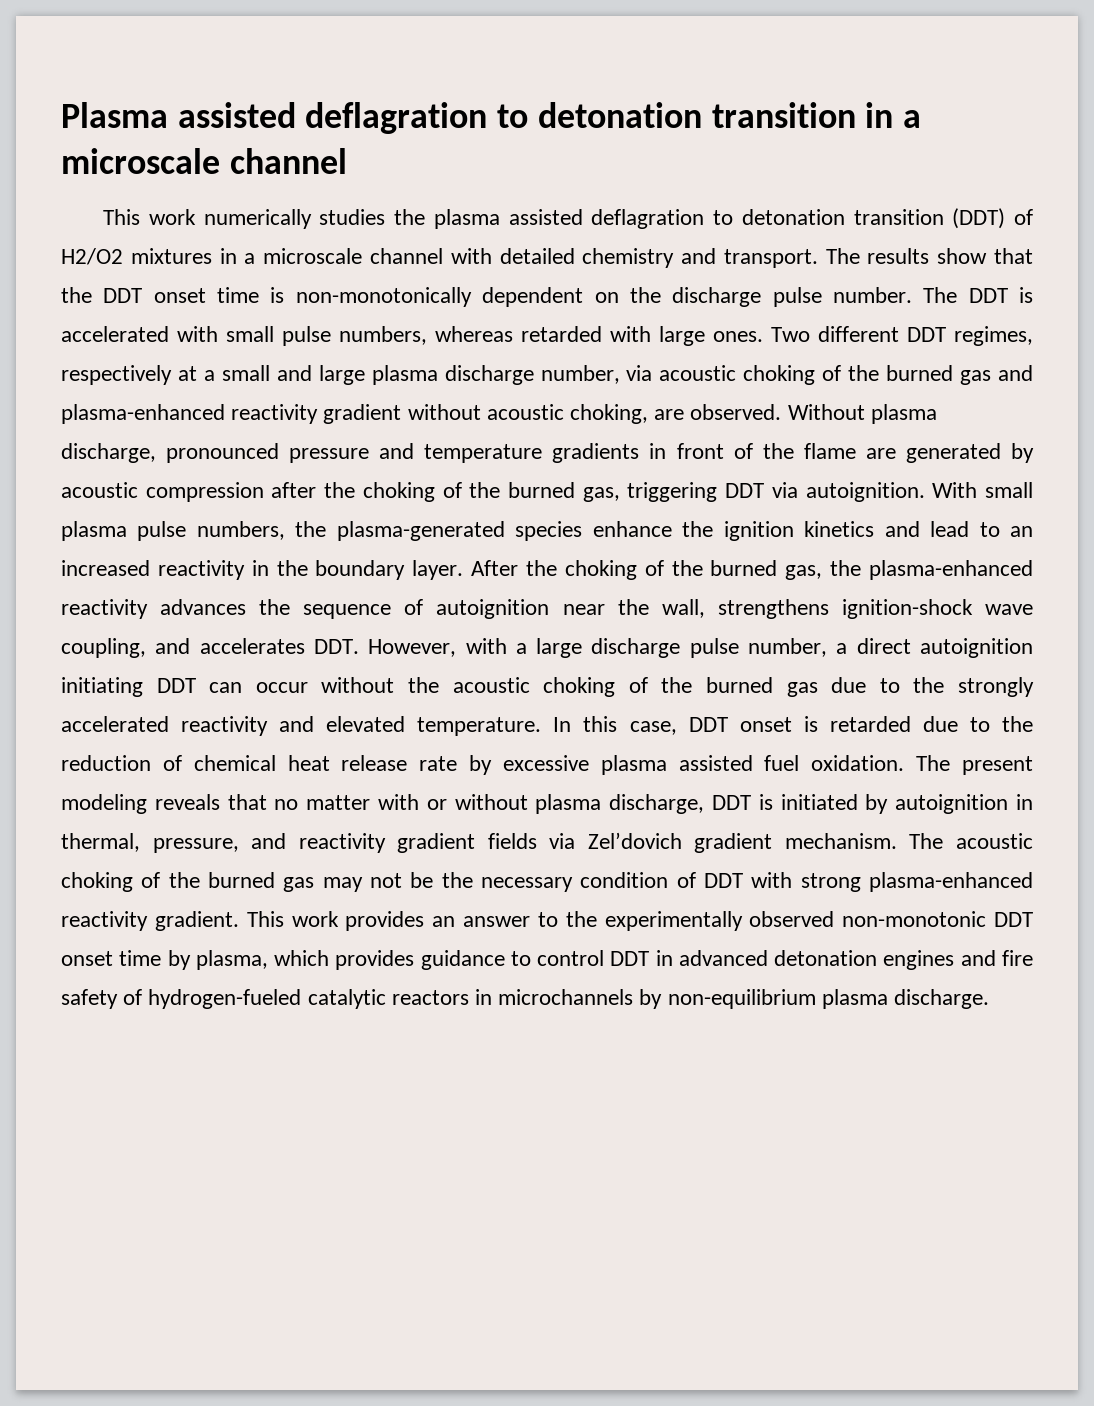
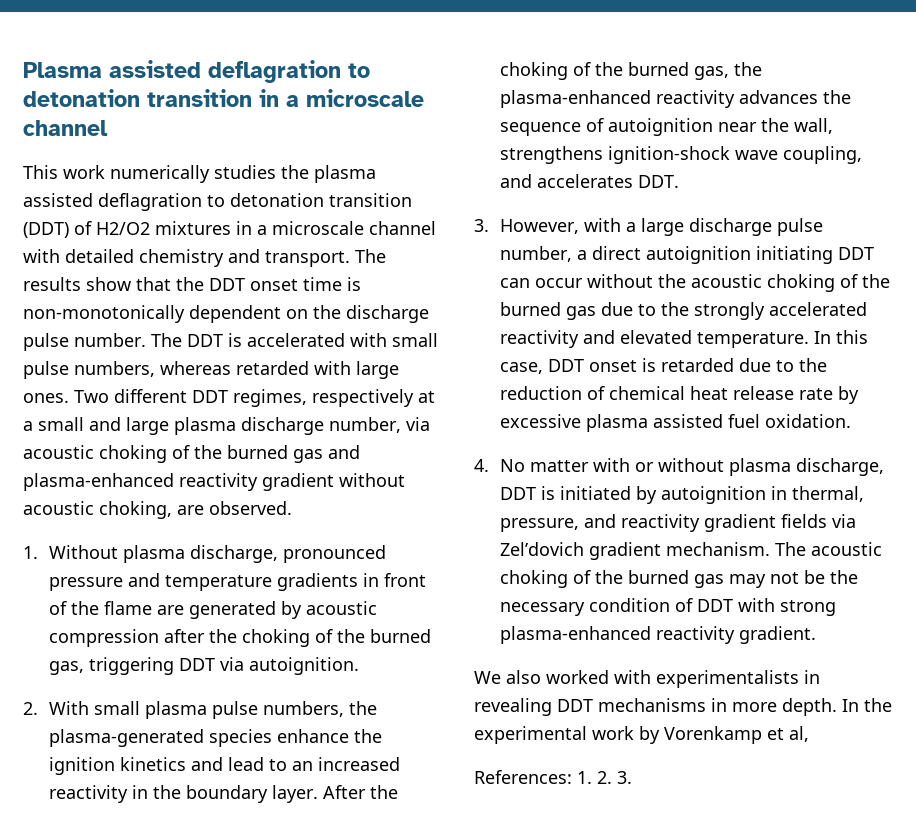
- Two different DDT regimes, respectively at a small and large plasma discharge number, via acoustic choking of the burned gas and plasma-enhanced reactivity gradient without acoustic choking, are observed. Without plasma discharge, pronounced pressure and temperature gradients in front of the flame are generated by acoustic compression after the choking of the burned gas, triggering DDT via autoignition. With small plasma pulse numbers, the plasma-generated species enhance the ignition kinetics and lead to an increased reactivity in the boundary layer.
+ Two different DDT regimes, respectively at a small and large plasma discharge number, via acoustic choking of the burned gas and plasma-enhanced reactivity gradient without acoustic choking, are observed.
+ 1. Without plasma discharge, pronounced pressure and temperature gradients in front of the flame are generated by acoustic compression after the choking of the burned gas, triggering DDT via autoignition.
+ 2. With small plasma pulse numbers, the plasma-generated species enhance the ignition kinetics and lead to an increased reactivity in the boundary layer.
- After the choking of the burned gas, the plasma-enhanced reactivity advances the sequence of autoignition near the wall, strengthens ignition-shock wave coupling, and accelerates DDT. However, with a large discharge pulse number, a direct autoignition initiating DDT can occur without the acoustic choking of the burned gas due to the strongly accelerated reactivity and elevated temperature.
+ After the choking of the burned gas, the plasma-enhanced reactivity advances the sequence of autoignition near the wall, strengthens ignition-shock wave coupling, and accelerates DDT.
+ 3. However, with a large discharge pulse number, a direct autoignition initiating DDT can occur without the acoustic choking of the burned gas due to the strongly accelerated reactivity and elevated temperature.
- In this case, DDT onset is retarded due to the reduction of chemical heat release rate by excessive plasma assisted fuel oxidation. The present modeling reveals that no matter with or without plasma discharge, DDT is initiated by autoignition in thermal, pressure, and reactivity gradient fields via Zel’dovich gradient mechanism.
+ In this case, DDT onset is retarded due to the reduction of chemical heat release rate by excessive plasma assisted fuel oxidation.
+ 4. No matter with or without plasma discharge, DDT is initiated by autoignition in thermal, pressure, and reactivity gradient fields via Zel’dovich gradient mechanism.
- The acoustic choking of the burned gas may not be the necessary condition of DDT with strong plasma-enhanced reactivity gradient. This work provides an answer to the experimentally observed non-monotonic DDT onset time by plasma, which provides guidance to control DDT in advanced detonation engines and fire safety of hydrogen-fueled catalytic reactors in microchannels by non-equilibrium plasma discharge.
+ The acoustic choking of the burned gas may not be the necessary condition of DDT with strong plasma-enhanced reactivity gradient.
+ We also worked with experimentalists in revealing DDT mechanisms in more depth. In the experimental work by Vorenkamp et al,
+ References: 1. 2. 3.

